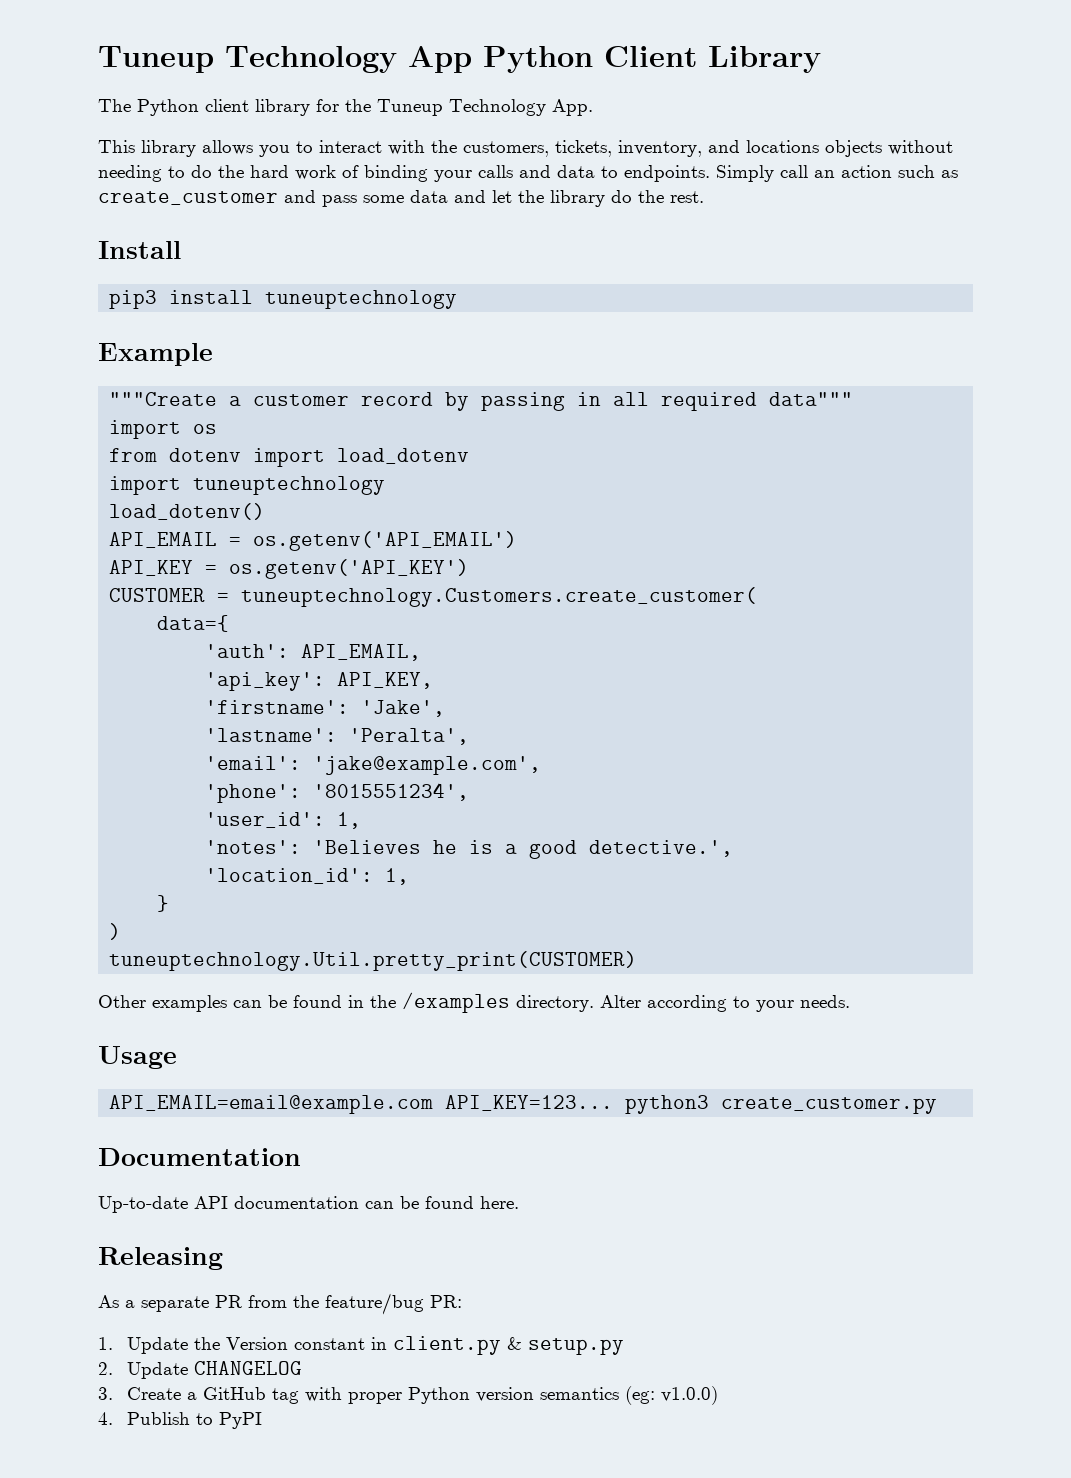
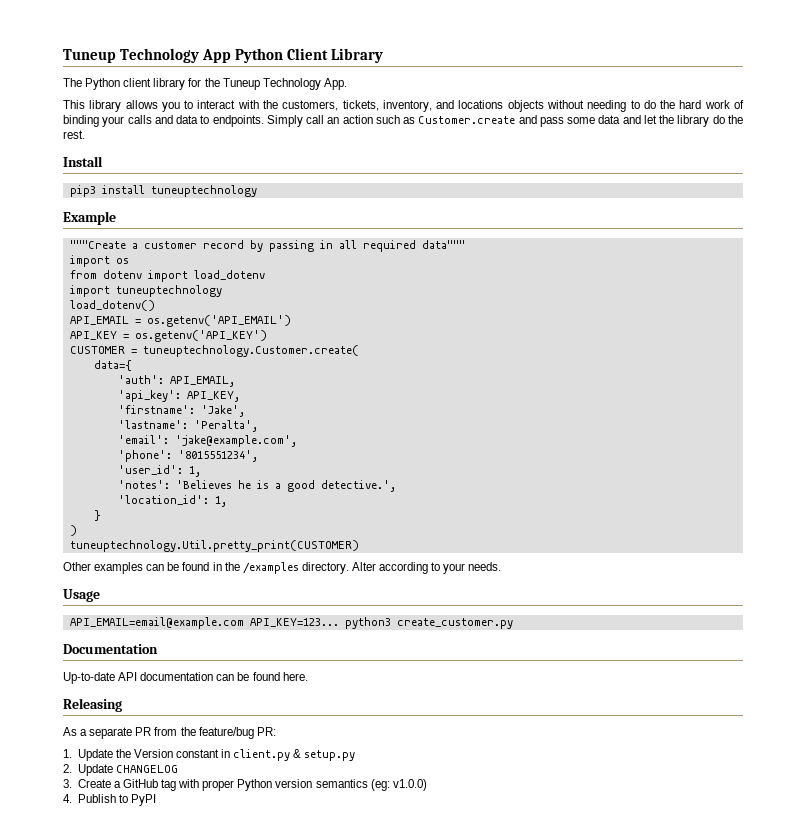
- Simply call an action such as create_customer and pass some data and let the library do the rest.
+ Simply call an action such as Customer.create and pass some data and let the library do the rest.
- CUSTOMER = tuneuptechnology.Customers.create_customer(
+ CUSTOMER = tuneuptechnology.Customer.create(

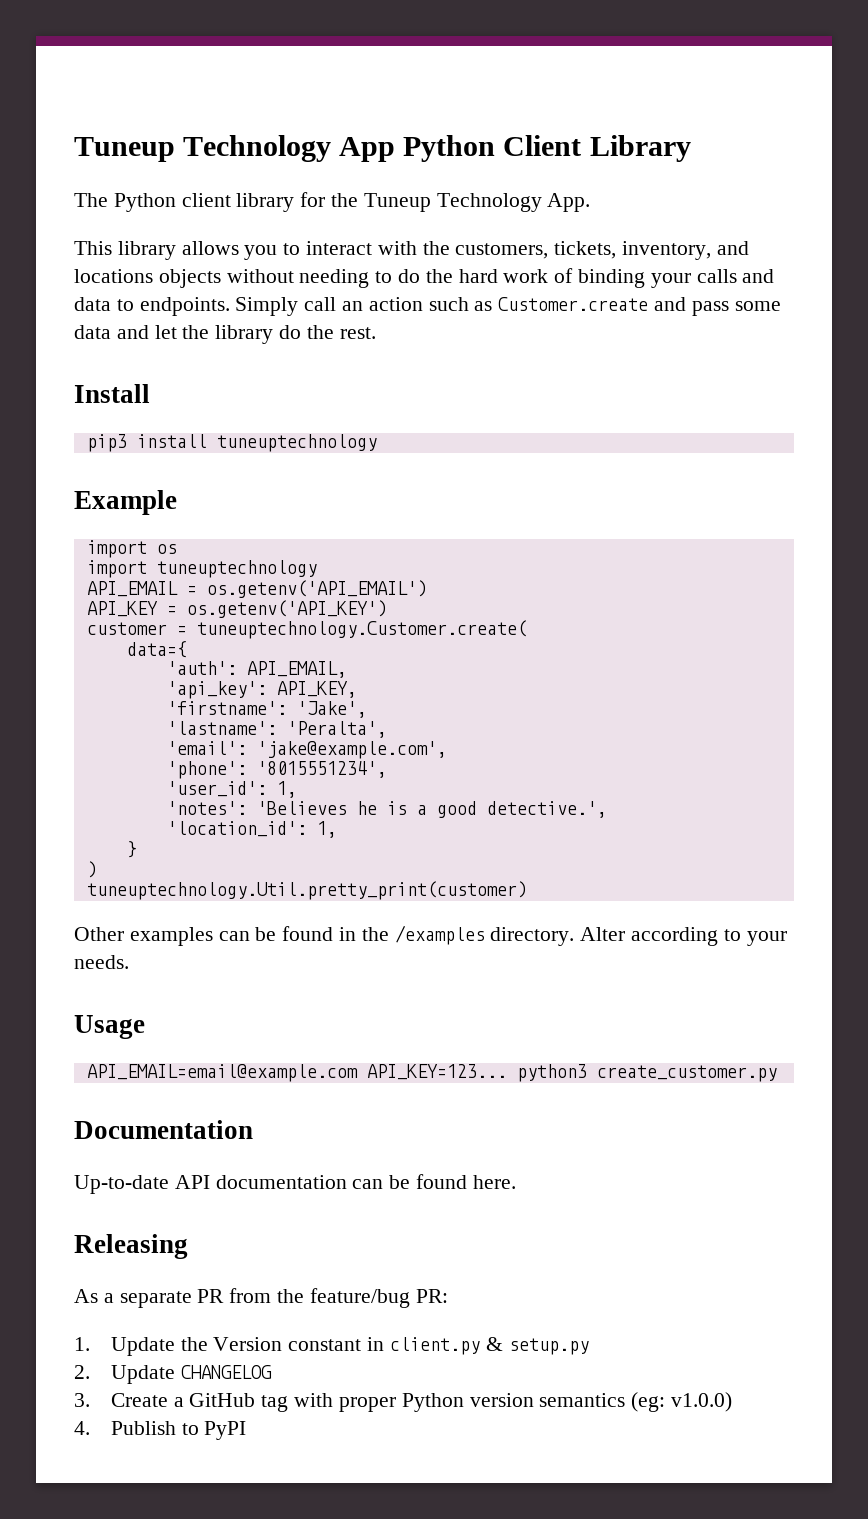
- """Create a customer record by passing in all required data"""
  import os
- from dotenv import load_dotenv
- load_dotenv()
- CUSTOMER = tuneuptechnology.Customer.create(
+ customer = tuneuptechnology.Customer.create(
- tuneuptechnology.Util.pretty_print(CUSTOMER)
+ tuneuptechnology.Util.pretty_print(customer)

